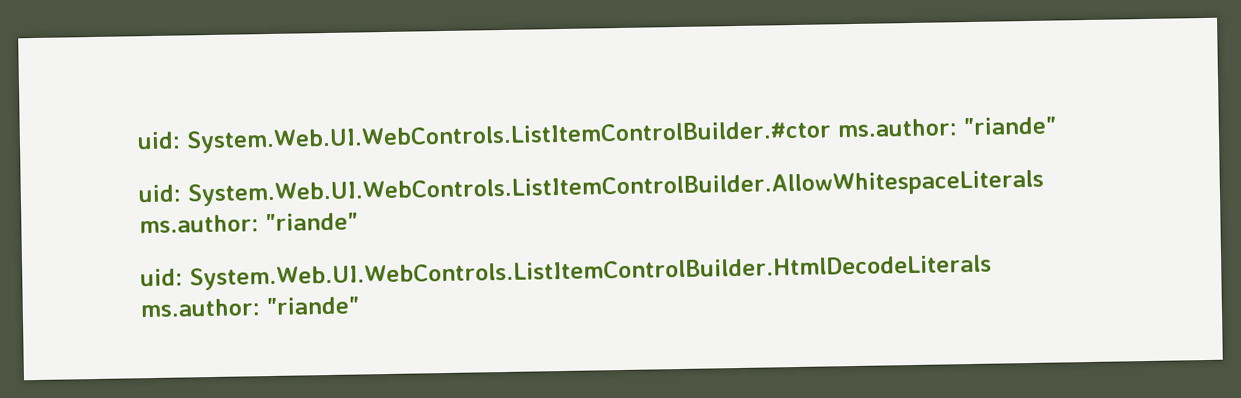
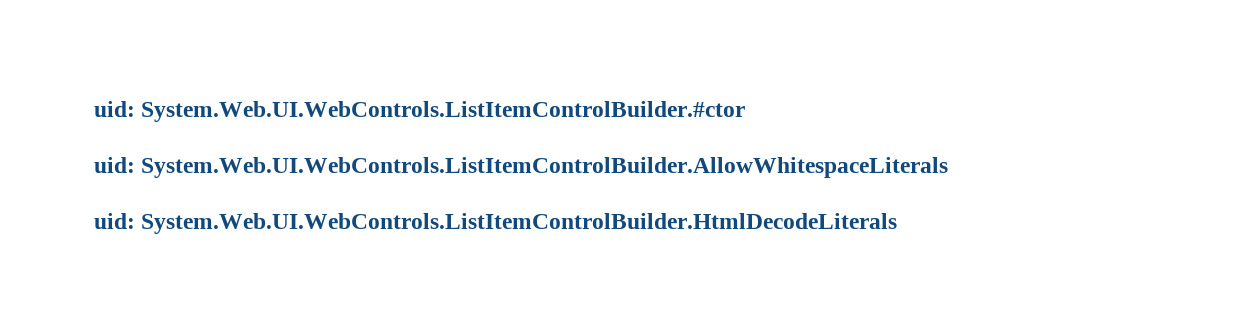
- uid: System.Web.UI.WebControls.ListItemControlBuilder.#ctor ms.author: "riande"
+ uid: System.Web.UI.WebControls.ListItemControlBuilder.#ctor
- uid: System.Web.UI.WebControls.ListItemControlBuilder.AllowWhitespaceLiterals ms.author: "riande"
+ uid: System.Web.UI.WebControls.ListItemControlBuilder.AllowWhitespaceLiterals
- uid: System.Web.UI.WebControls.ListItemControlBuilder.HtmlDecodeLiterals ms.author: "riande"
+ uid: System.Web.UI.WebControls.ListItemControlBuilder.HtmlDecodeLiterals

